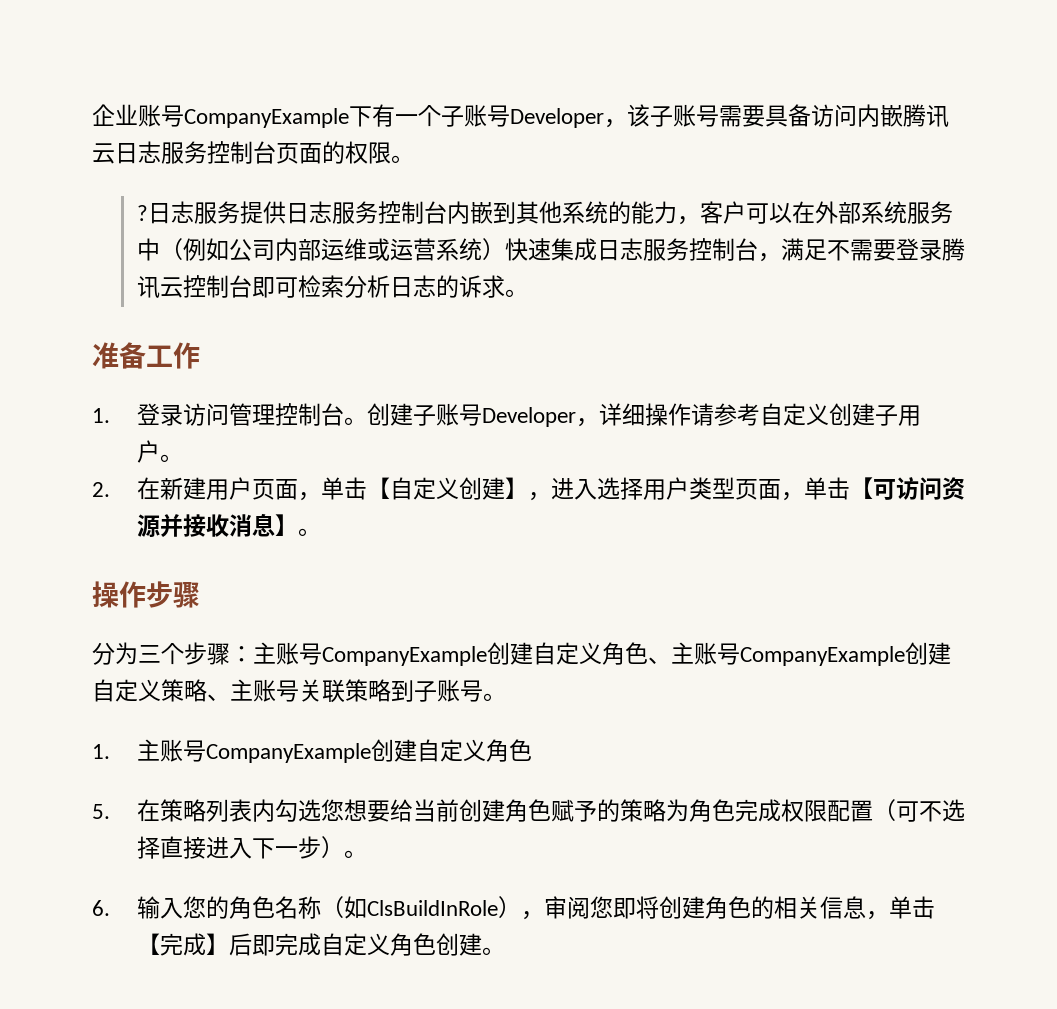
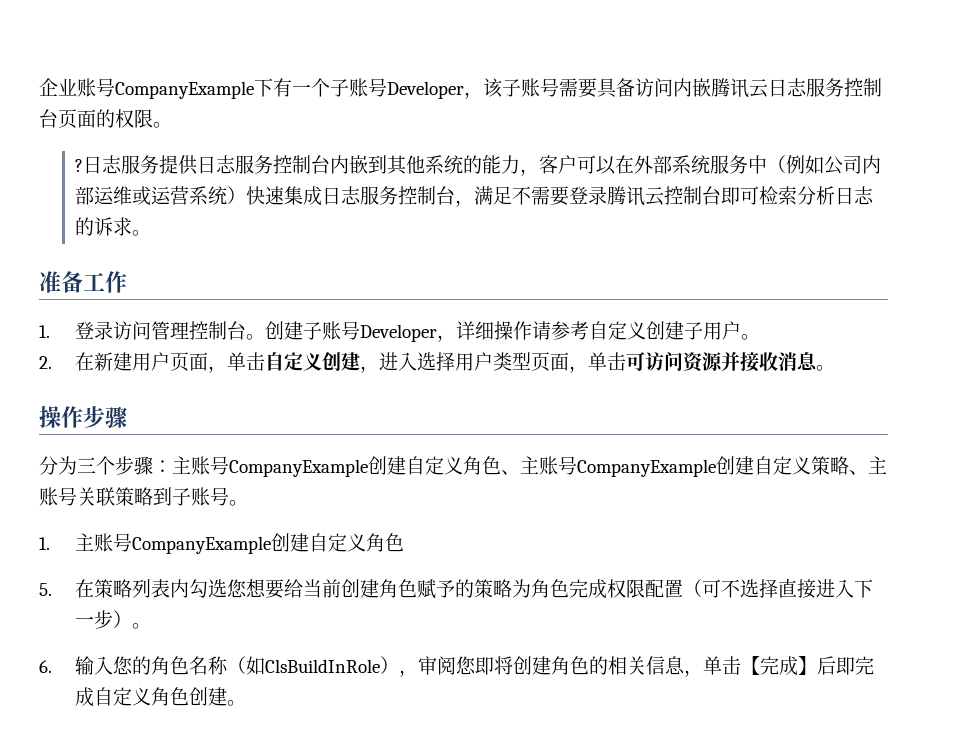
- 2.在新建用户页面，单击【自定义创建】，进入选择用户类型页面，单击【可访问资源并接收消息】。
+ 2.在新建用户页面，单击自定义创建，进入选择用户类型页面，单击可访问资源并接收消息。

